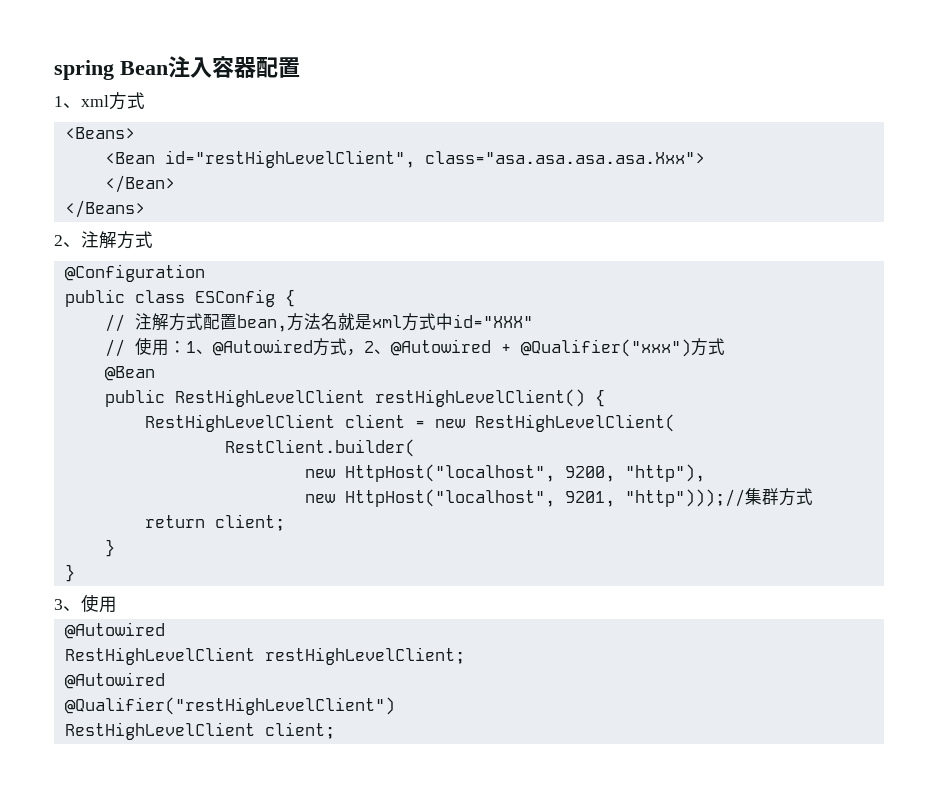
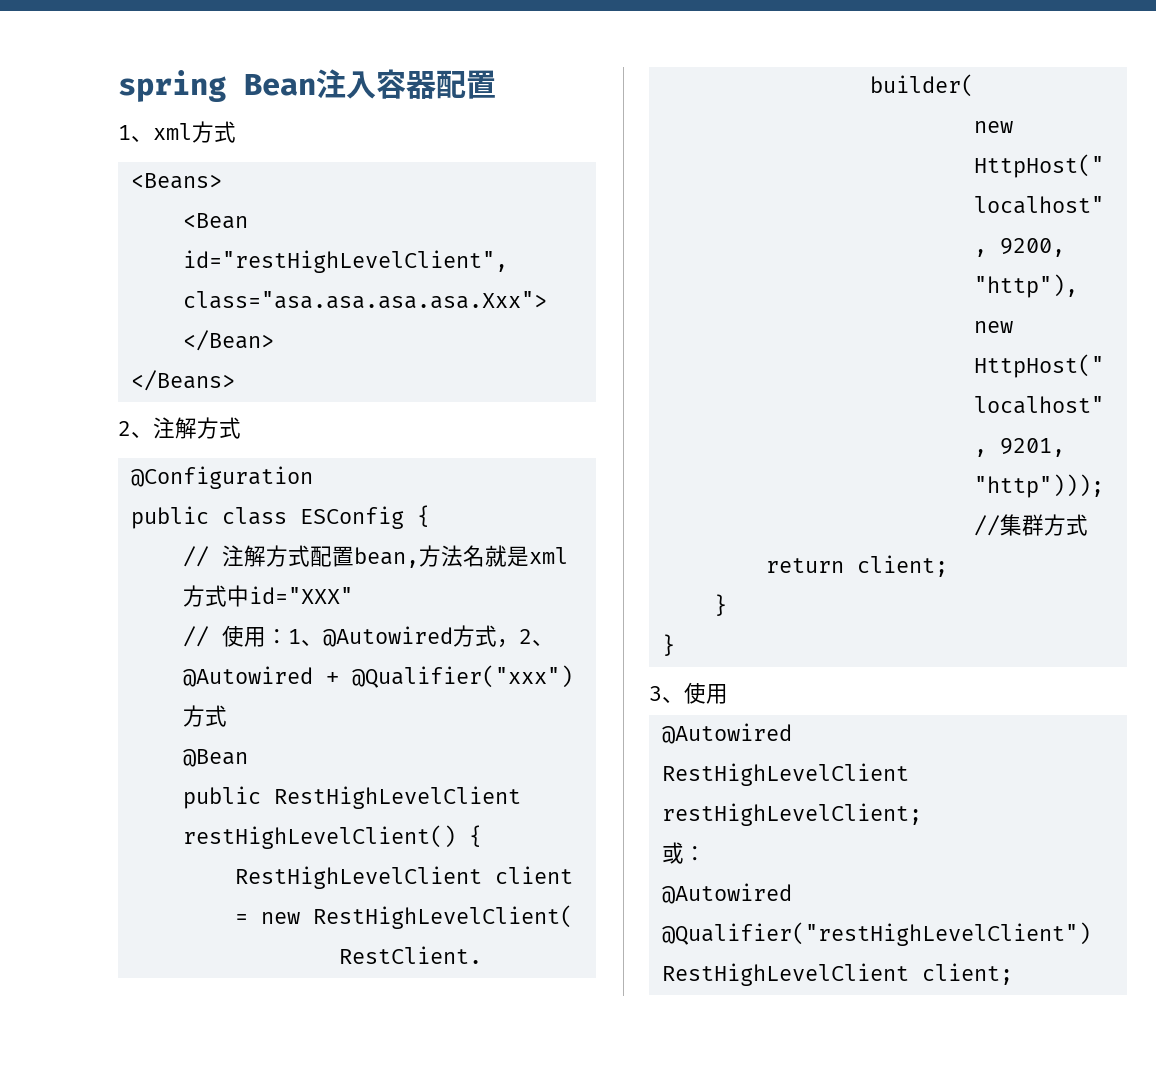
+ 或：

